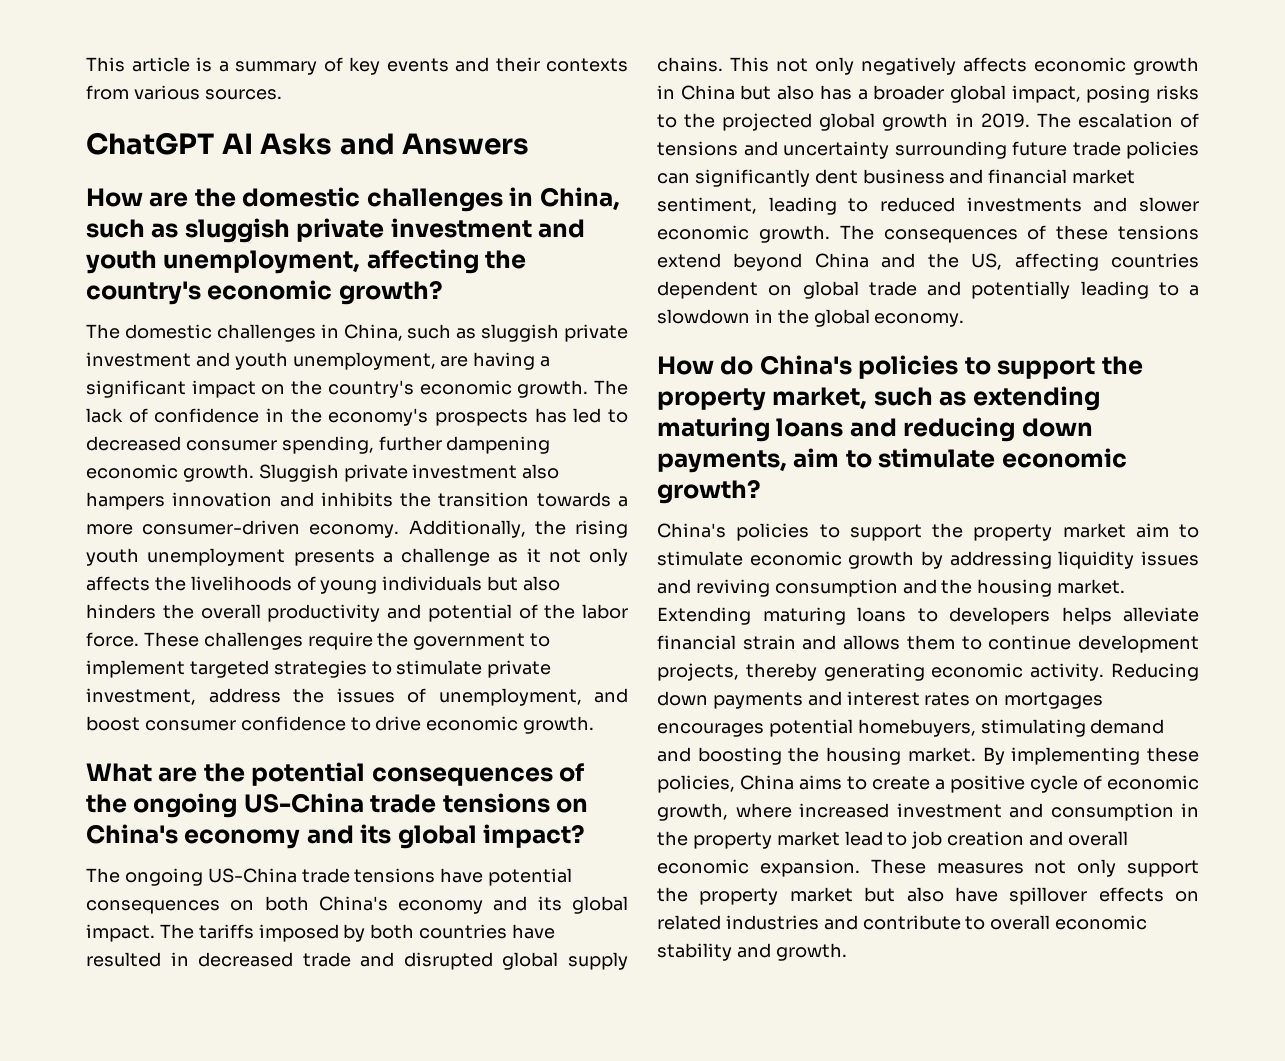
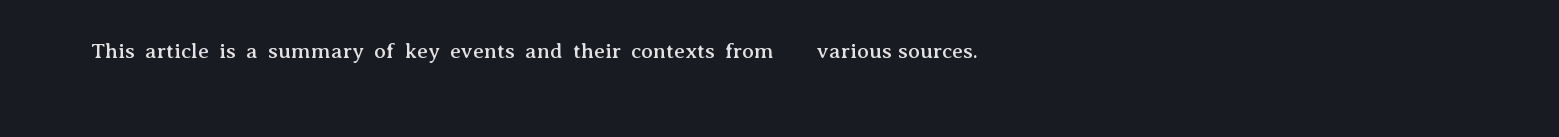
- ChatGPT AI Asks and Answers
- How are the domestic challenges in China, such as sluggish private investment and youth unemployment, affecting the country's economic growth?
- The domestic challenges in China, such as sluggish private investment and youth unemployment, are having a significant impact on the country's economic growth. The lack of confidence in the economy's prospects has led to decreased consumer spending, further dampening economic growth. Sluggish private investment also hampers innovation and inhibits the transition towards a more consumer-driven economy. Additionally, the rising youth unemployment presents a challenge as it not only affects the livelihoods of young individuals but also hinders the overall productivity and potential of the labor force. These challenges require the government to implement targeted strategies to stimulate private investment, address the issues of unemployment, and boost consumer confidence to drive economic growth.
- What are the potential consequences of the ongoing US-China trade tensions on China's economy and its global impact?
- The ongoing US-China trade tensions have potential consequences on both China's economy and its global impact. The tariffs imposed by both countries have resulted in decreased trade and disrupted global supply chains. This not only negatively affects economic growth in China but also has a broader global impact, posing risks to the projected global growth in 2019. The escalation of tensions and uncertainty surrounding future trade policies can significantly dent business and financial market sentiment, leading to reduced investments and slower economic growth. The consequences of these tensions extend beyond China and the US, affecting countries dependent on global trade and potentially leading to a slowdown in the global economy.
- How do China's policies to support the property market, such as extending maturing loans and reducing down payments, aim to stimulate economic growth?
- China's policies to support the property market aim to stimulate economic growth by addressing liquidity issues and reviving consumption and the housing market. Extending maturing loans to developers helps alleviate financial strain and allows them to continue development projects, thereby generating economic activity. Reducing down payments and interest rates on mortgages encourages potential homebuyers, stimulating demand and boosting the housing market. By implementing these policies, China aims to create a positive cycle of economic growth, where increased investment and consumption in the property market lead to job creation and overall economic expansion. These measures not only support the property market but also have spillover effects on related industries and contribute to overall economic stability and growth.

